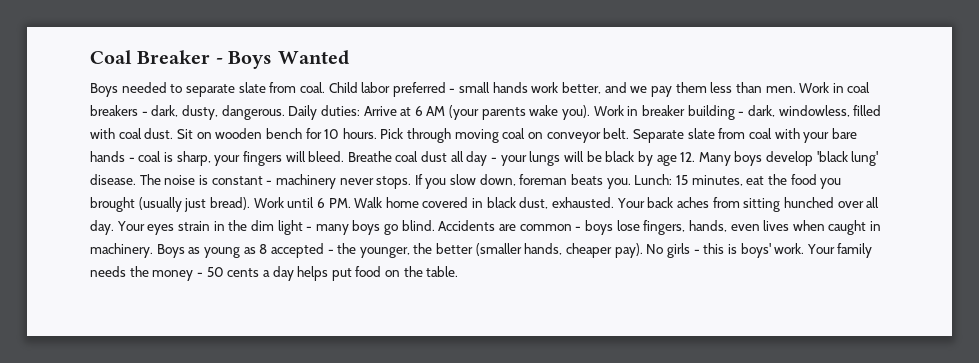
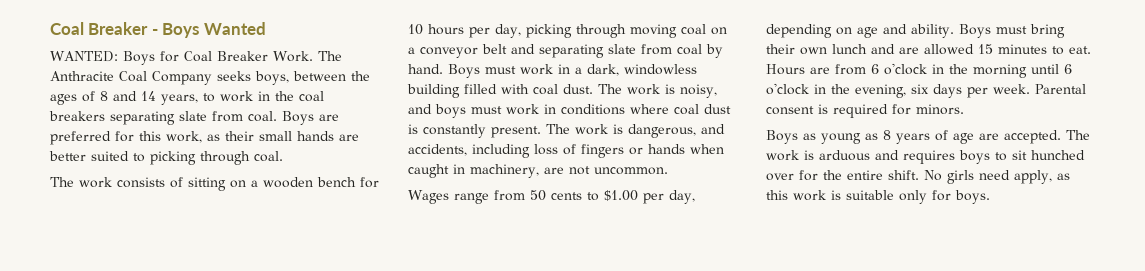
- Boys needed to separate slate from coal. Child labor preferred - small hands work better, and we pay them less than men. Work in coal breakers - dark, dusty, dangerous. Daily duties: Arrive at 6 AM (your parents wake you). Work in breaker building - dark, windowless, filled with coal dust. Sit on wooden bench for 10 hours. Pick through moving coal on conveyor belt. Separate slate from coal with your bare hands - coal is sharp, your fingers will bleed. Breathe coal dust all day - your lungs will be black by age 12. Many boys develop 'black lung' disease. The noise is constant - machinery never stops. If you slow down, foreman beats you. Lunch: 15 minutes, eat the food you brought (usually just bread). Work until 6 PM. Walk home covered in black dust, exhausted. Your back aches from sitting hunched over all day. Your eyes strain in the dim light - many boys go blind. Accidents are common - boys lose fingers, hands, even lives when caught in machinery. Boys as young as 8 accepted - the younger, the better (smaller hands, cheaper pay). No girls - this is boys' work. Your family needs the money - 50 cents a day helps put food on the table.
+ WANTED: Boys for Coal Breaker Work. The Anthracite Coal Company seeks boys, between the ages of 8 and 14 years, to work in the coal breakers separating slate from coal. Boys are preferred for this work, as their small hands are better suited to picking through coal.
+ The work consists of sitting on a wooden bench for 10 hours per day, picking through moving coal on a conveyor belt and separating slate from coal by hand. Boys must work in a dark, windowless building filled with coal dust. The work is noisy, and boys must work in conditions where coal dust is constantly present. The work is dangerous, and accidents, including loss of fingers or hands when caught in machinery, are not uncommon.
+ Wages range from 50 cents to $1.00 per day, depending on age and ability. Boys must bring their own lunch and are allowed 15 minutes to eat. Hours are from 6 o'clock in the morning until 6 o'clock in the evening, six days per week. Parental consent is required for minors.
+ Boys as young as 8 years of age are accepted. The work is arduous and requires boys to sit hunched over for the entire shift. No girls need apply, as this work is suitable only for boys.

